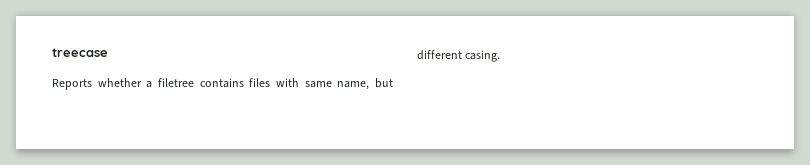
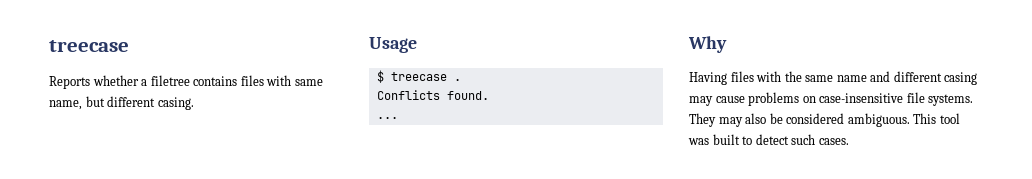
+ Usage
+ $ treecase .
+ Conflicts found.
+ ...
+ Why
+ Having files with the same name and different casing may cause problems on case-insensitive file systems. They may also be considered ambiguous. This tool was built to detect such cases.

